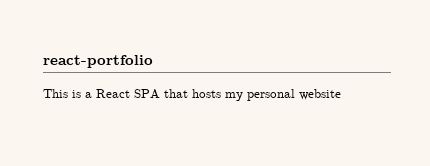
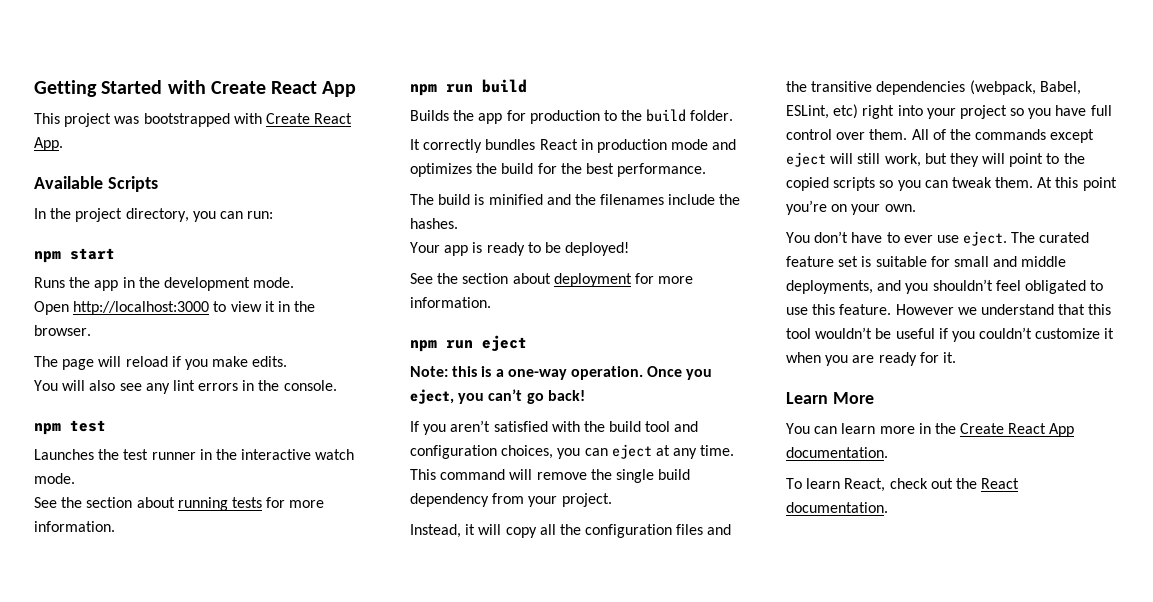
- react-portfolio
- This is a React SPA that hosts my personal website
+ Getting Started with Create React App
+ This project was bootstrapped with Create React App.
+ Available Scripts
+ In the project directory, you can run:
+ npm start
+ Runs the app in the development mode.
+ Open http://localhost:3000 to view it in the browser.
+ The page will reload if you make edits.
+ You will also see any lint errors in the console.
+ npm test
+ Launches the test runner in the interactive watch mode.
+ See the section about running tests for more information.
+ npm run build
+ Builds the app for production to the build folder.
+ It correctly bundles React in production mode and optimizes the build for the best performance.
+ The build is minified and the filenames include the hashes.
+ Your app is ready to be deployed!
+ See the section about deployment for more information.
+ npm run eject
+ Note: this is a one-way operation. Once you eject, you can’t go back!
+ If you aren’t satisfied with the build tool and configuration choices, you can eject at any time. This command will remove the single build dependency from your project.
+ Instead, it will copy all the configuration files and the transitive dependencies (webpack, Babel, ESLint, etc) right into your project so you have full control over them. All of the commands except eject will still work, but they will point to the copied scripts so you can tweak them. At this point you’re on your own.
+ You don’t have to ever use eject. The curated feature set is suitable for small and middle deployments, and you shouldn’t feel obligated to use this feature. However we understand that this tool wouldn’t be useful if you couldn’t customize it when you are ready for it.
+ Learn More
+ You can learn more in the Create React App documentation.
+ To learn React, check out the React documentation.

